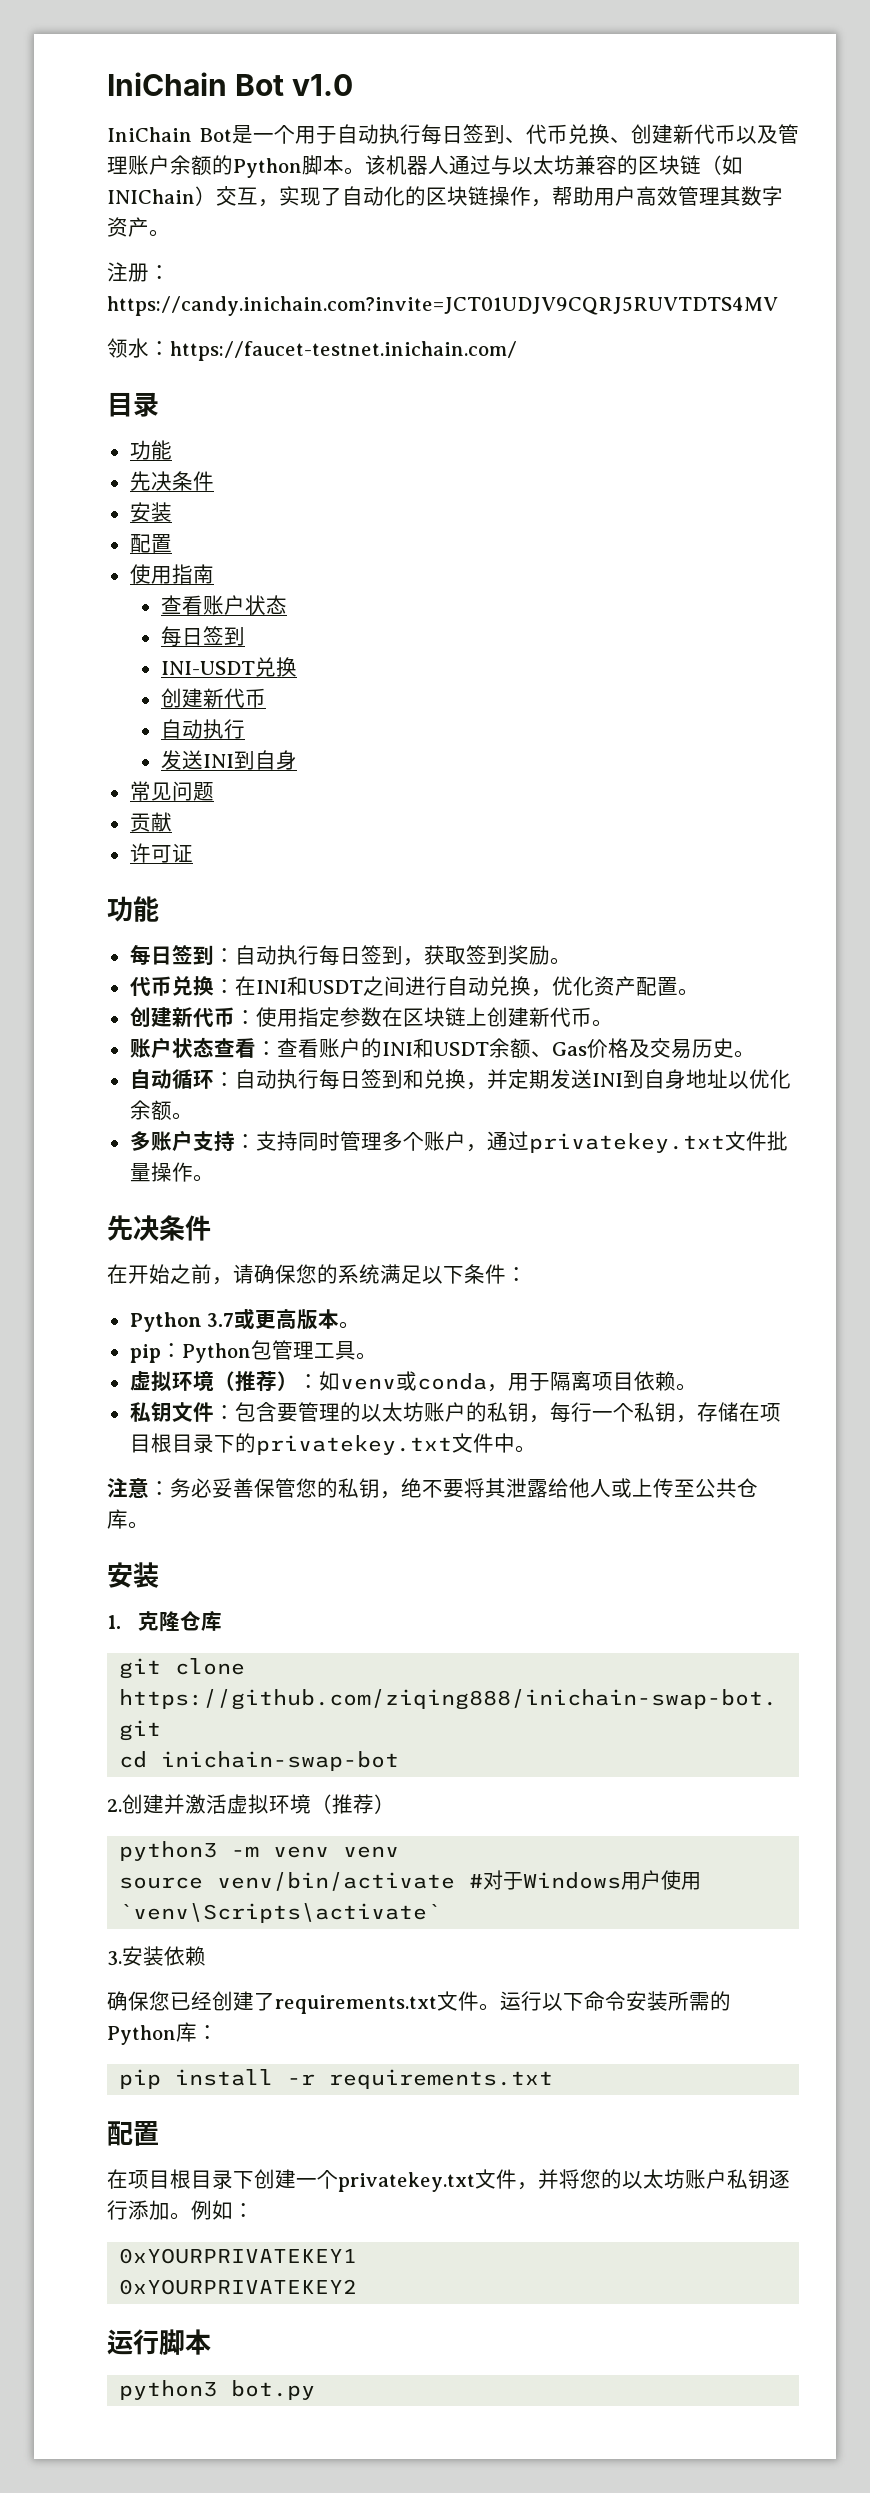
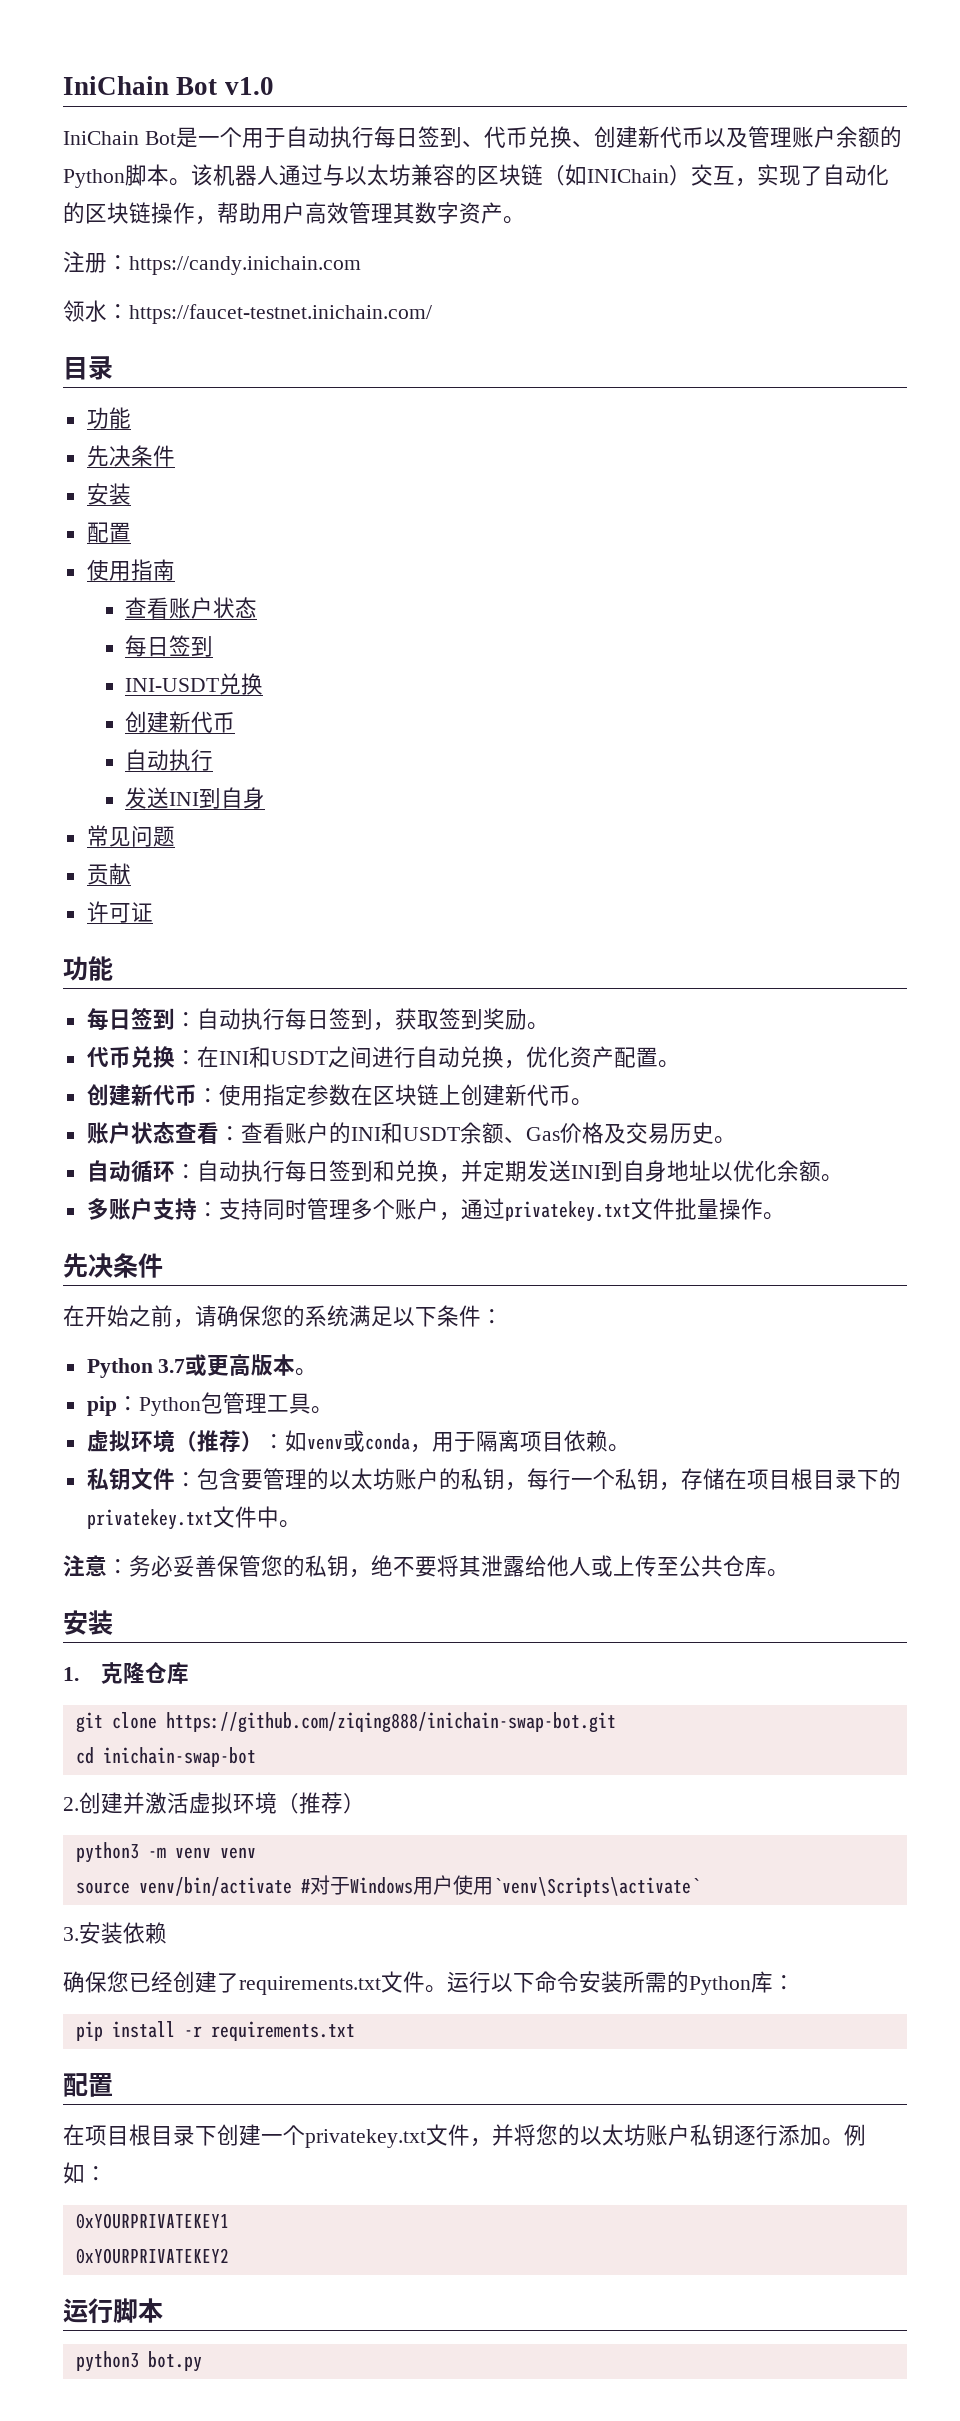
- 注册：https://candy.inichain.com?invite=JCT01UDJV9CQRJ5RUVTDTS4MV
+ 注册：https://candy.inichain.com

